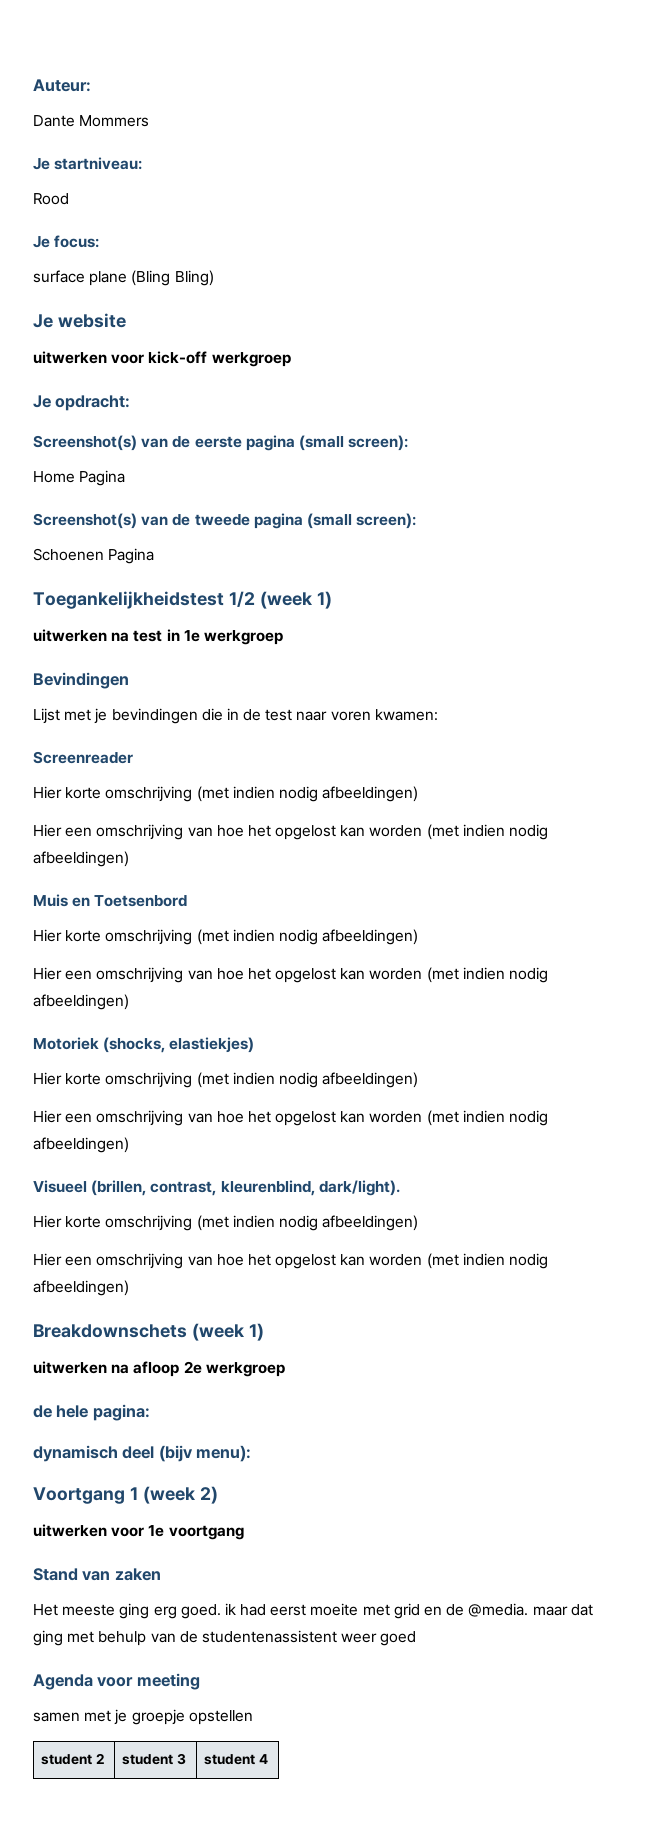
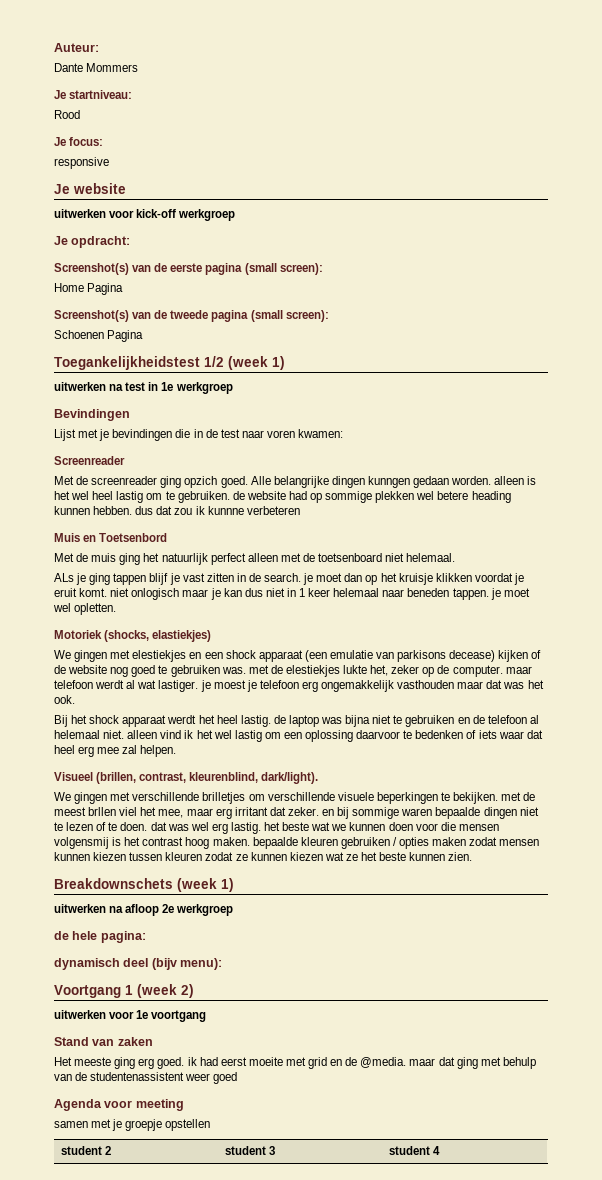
- surface plane (Bling Bling)
+ responsive
  Screenreader
- Hier korte omschrijving (met indien nodig afbeeldingen)
- Hier een omschrijving van hoe het opgelost kan worden (met indien nodig afbeeldingen)
+ Met de screenreader ging opzich goed. Alle belangrijke dingen kunngen gedaan worden. alleen is het wel heel lastig om te gebruiken. de website had op sommige plekken wel betere heading kunnen hebben. dus dat zou ik kunnne verbeteren
  Muis en Toetsenbord
- Hier korte omschrijving (met indien nodig afbeeldingen)
- Hier een omschrijving van hoe het opgelost kan worden (met indien nodig afbeeldingen)
+ Met de muis ging het natuurlijk perfect alleen met de toetsenboard niet helemaal.
+ ALs je ging tappen blijf je vast zitten in de search. je moet dan op het kruisje klikken voordat je eruit komt. niet onlogisch maar je kan dus niet in 1 keer helemaal naar beneden tappen. je moet wel opletten.
  Motoriek (shocks, elastiekjes)
- Hier korte omschrijving (met indien nodig afbeeldingen)
- Hier een omschrijving van hoe het opgelost kan worden (met indien nodig afbeeldingen)
+ We gingen met elestiekjes en een shock apparaat (een emulatie van parkisons decease) kijken of de website nog goed te gebruiken was. met de elestiekjes lukte het, zeker op de computer. maar telefoon werdt al wat lastiger. je moest je telefoon erg ongemakkelijk vasthouden maar dat was het ook.
+ Bij het shock apparaat werdt het heel lastig. de laptop was bijna niet te gebruiken en de telefoon al helemaal niet. alleen vind ik het wel lastig om een oplossing daarvoor te bedenken of iets waar dat heel erg mee zal helpen.
  Visueel (brillen, contrast, kleurenblind, dark/light).
- Hier korte omschrijving (met indien nodig afbeeldingen)
- Hier een omschrijving van hoe het opgelost kan worden (met indien nodig afbeeldingen)
+ We gingen met verschillende brilletjes om verschillende visuele beperkingen te bekijken. met de meest brllen viel het mee, maar erg irritant dat zeker. en bij sommige waren bepaalde dingen niet te lezen of te doen. dat was wel erg lastig. het beste wat we kunnen doen voor die mensen volgensmij is het contrast hoog maken. bepaalde kleuren gebruiken / opties maken zodat mensen kunnen kiezen tussen kleuren zodat ze kunnen kiezen wat ze het beste kunnen zien.

